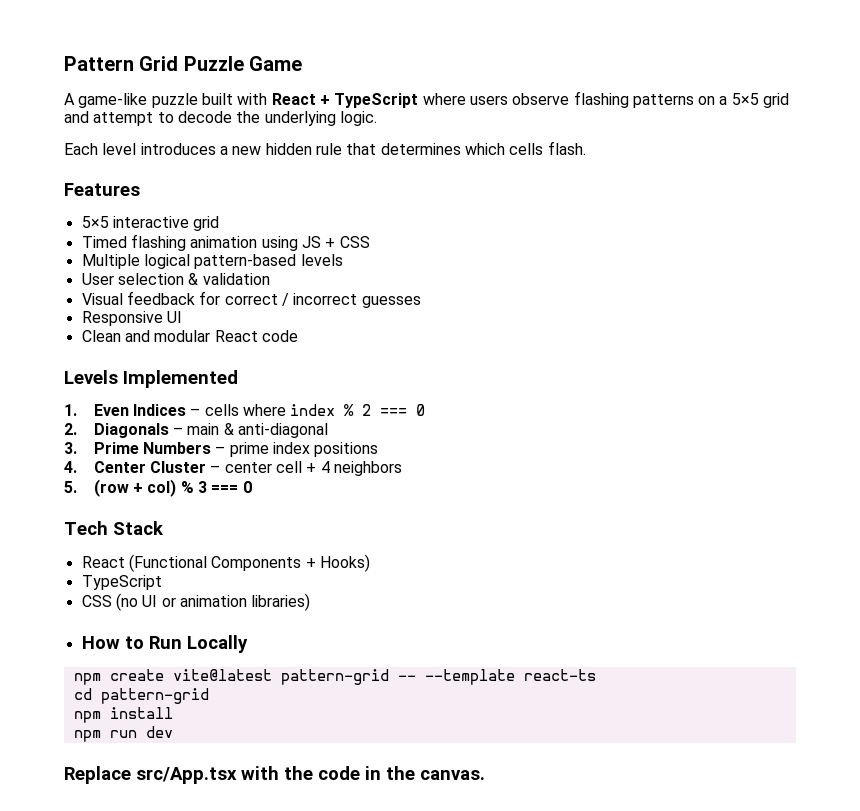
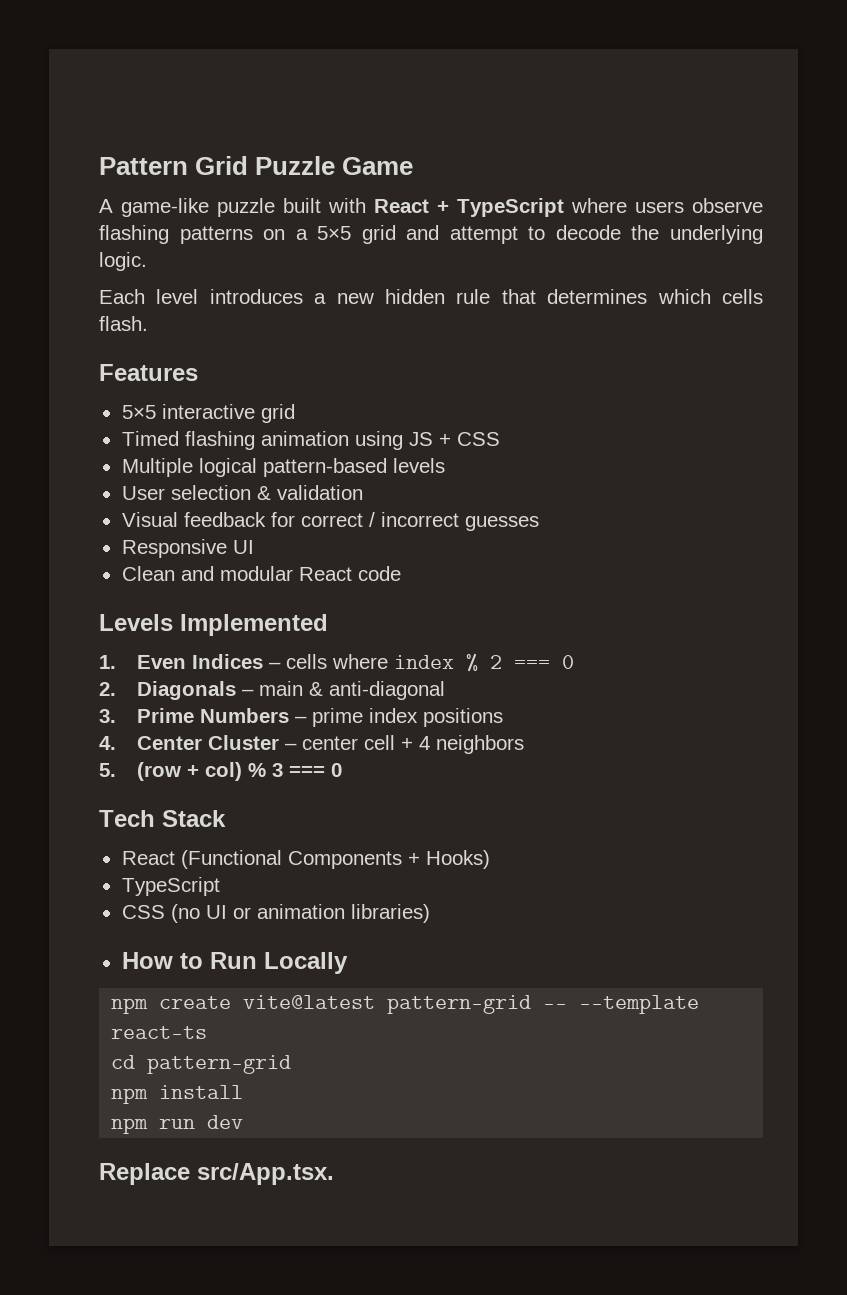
- Replace src/App.tsx with the code in the canvas.
+ Replace src/App.tsx.

